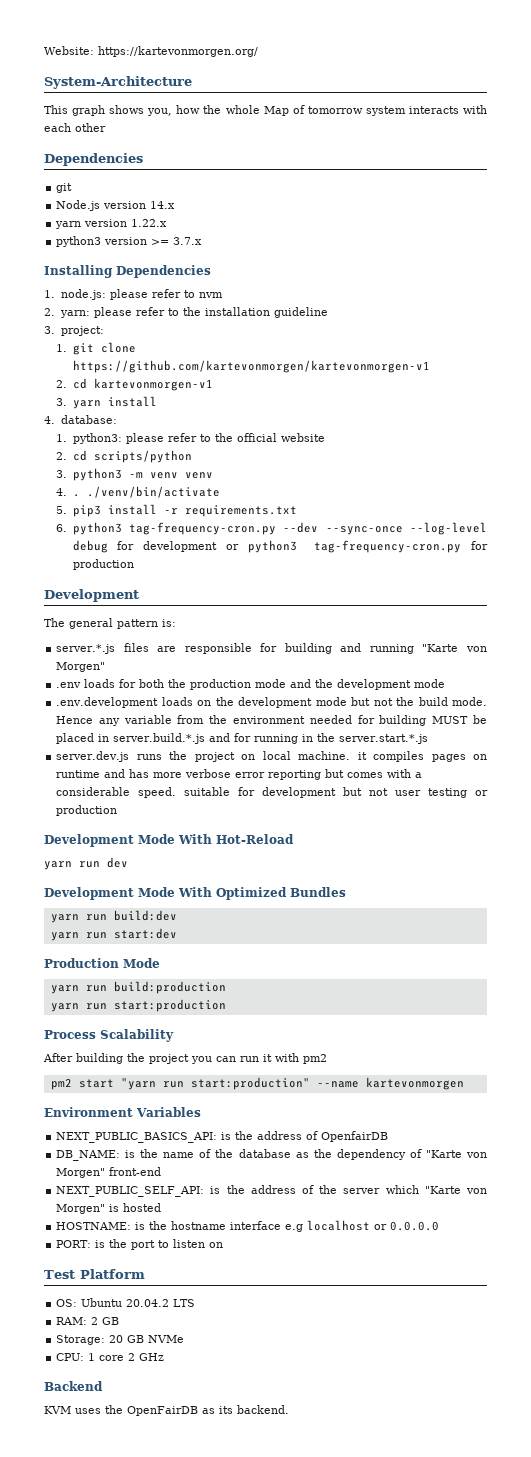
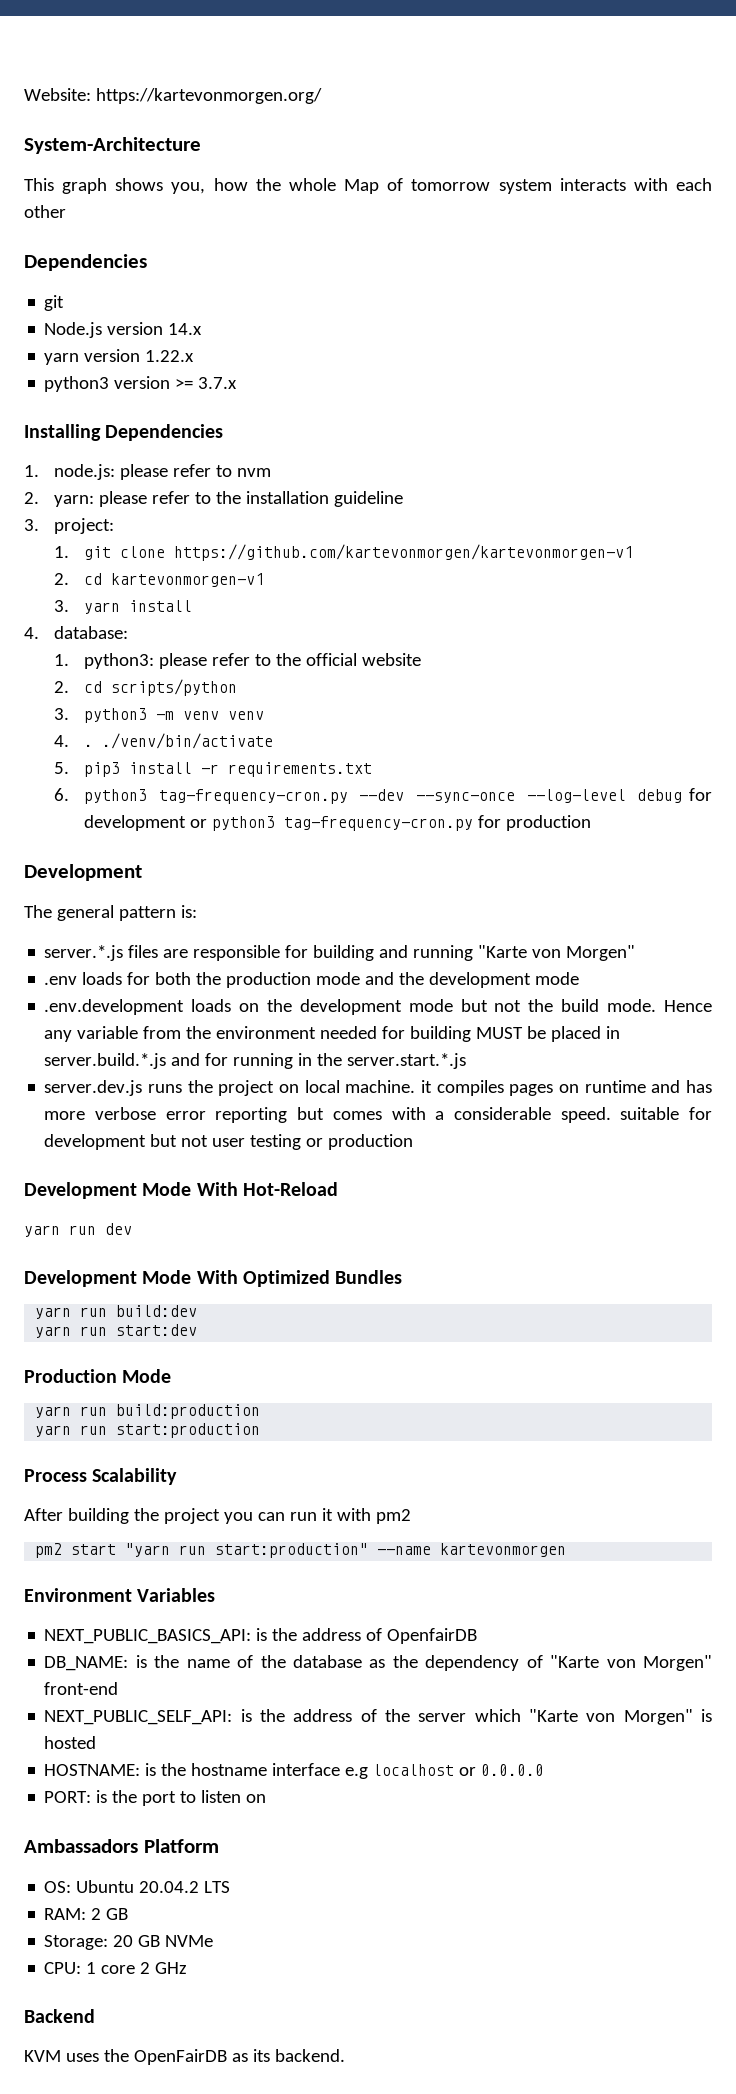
- Test Platform
+ Ambassadors Platform

